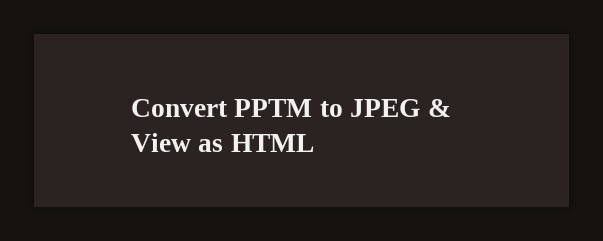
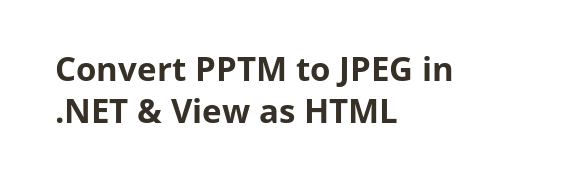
- Convert PPTM to JPEG & View as HTML
+ Convert PPTM to JPEG in .NET & View as HTML

